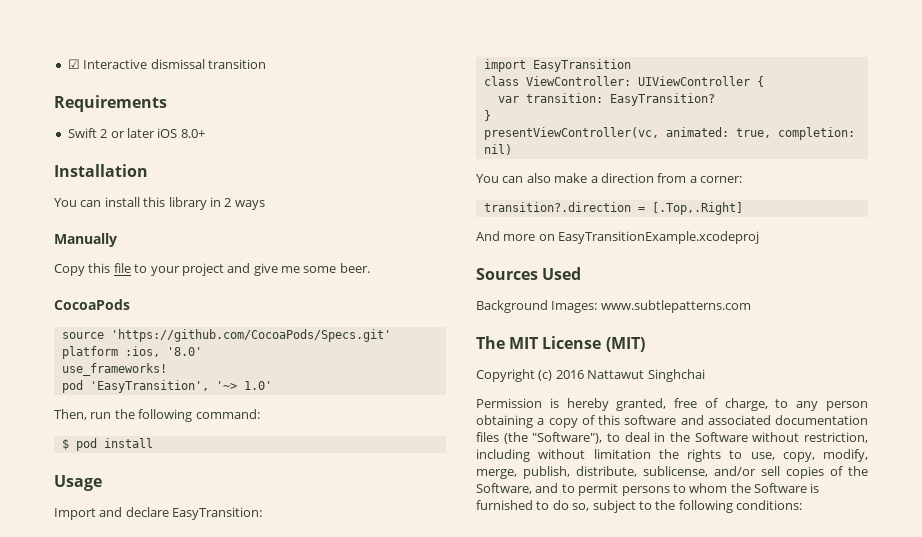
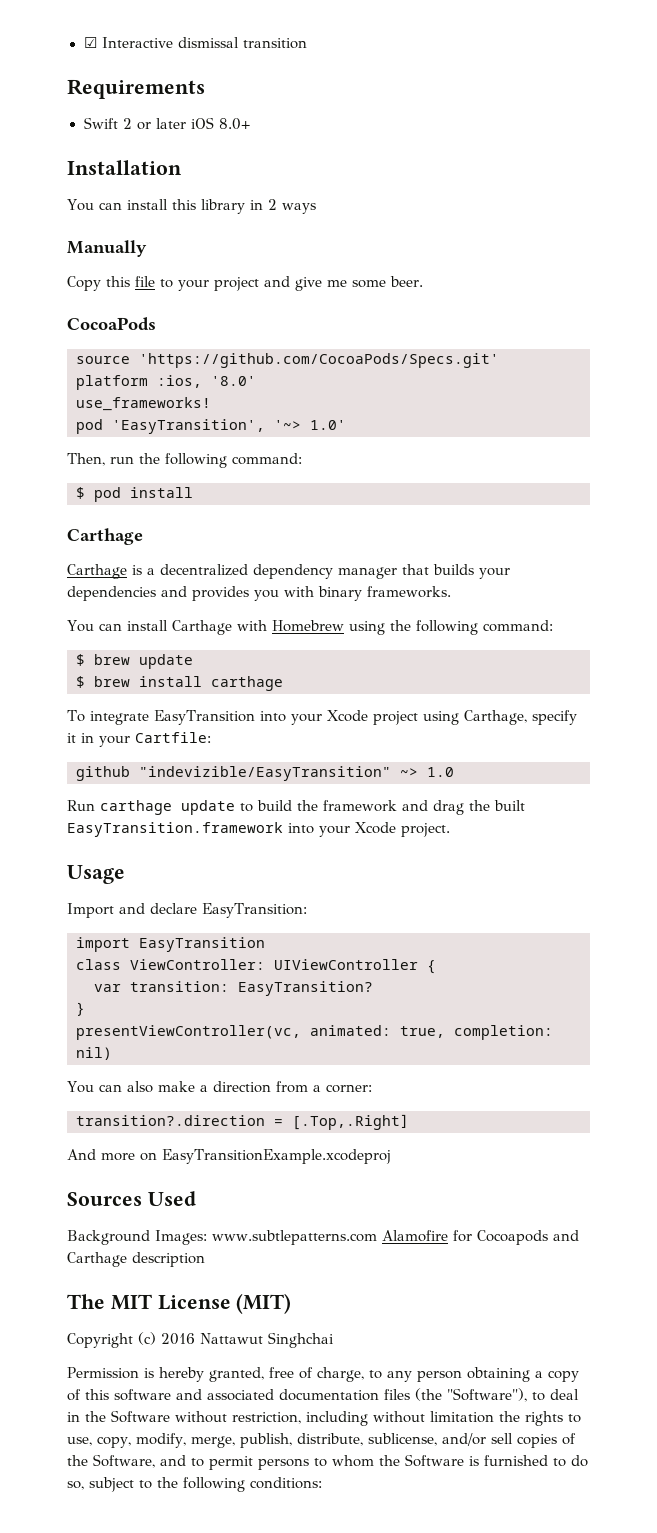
  $ pod install
+ Carthage
+ Carthage is a decentralized dependency manager that builds your dependencies and provides you with binary frameworks.
+ You can install Carthage with Homebrew using the following command:
+ $ brew update
+ $ brew install carthage
+ To integrate EasyTransition into your Xcode project using Carthage, specify it in your Cartfile:
+ github "indevizible/EasyTransition" ~> 1.0
+ Run carthage update to build the framework and drag the built EasyTransition.framework into your Xcode project.
- Background Images: www.subtlepatterns.com
+ Background Images: www.subtlepatterns.com Alamofire for Cocoapods and Carthage description

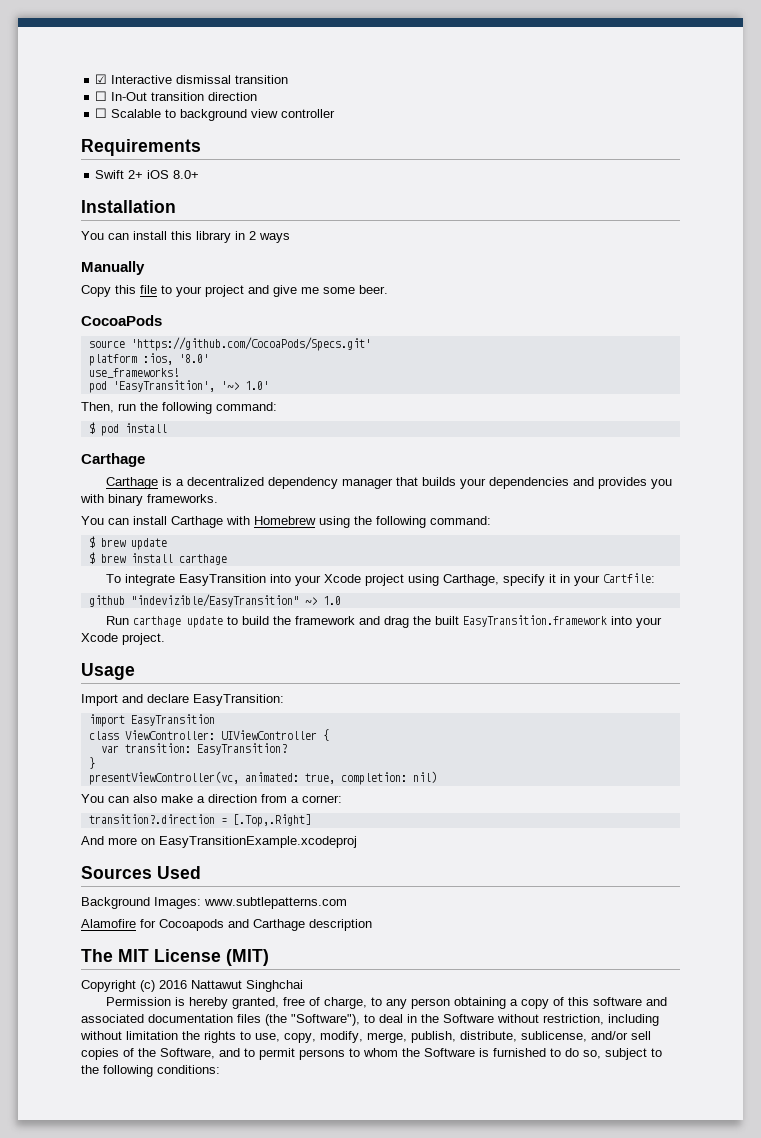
+ ☐ In-Out transition direction
+ ☐ Scalable to background view controller
- Swift 2 or later iOS 8.0+
+ Swift 2+ iOS 8.0+
- Background Images: www.subtlepatterns.com Alamofire for Cocoapods and Carthage description
+ Background Images: www.subtlepatterns.com
+ Alamofire for Cocoapods and Carthage description

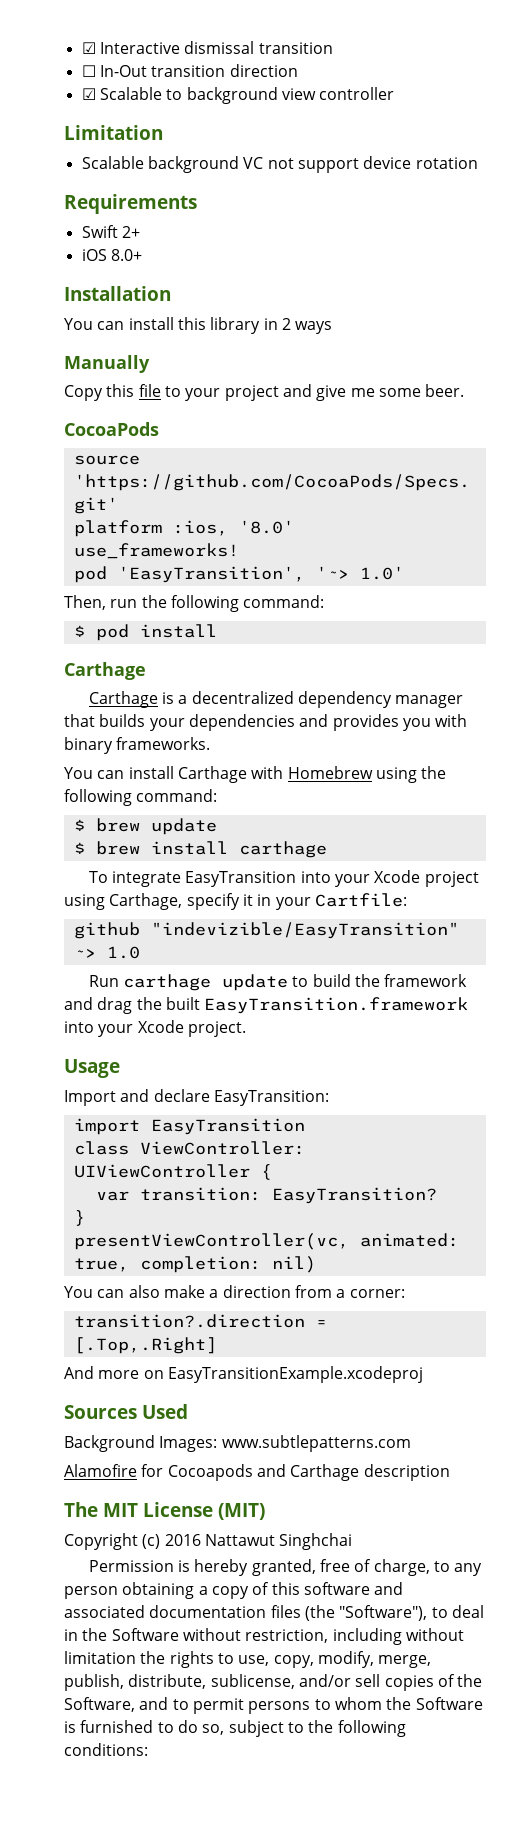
- ☐ Scalable to background view controller
+ ☑ Scalable to background view controller
+ Limitation
+ Scalable background VC not support device rotation
- Swift 2+ iOS 8.0+
+ Swift 2+
+ iOS 8.0+

